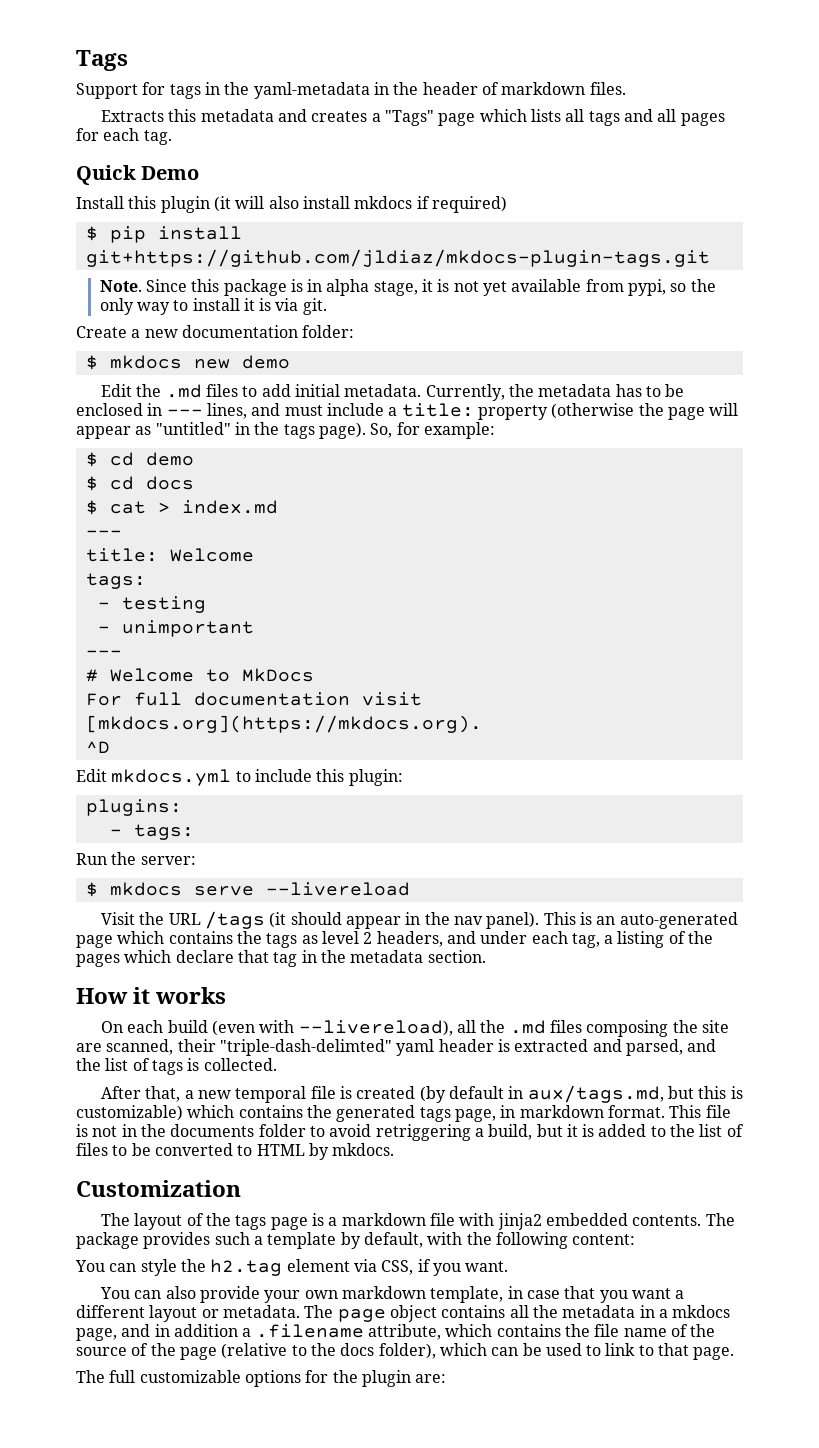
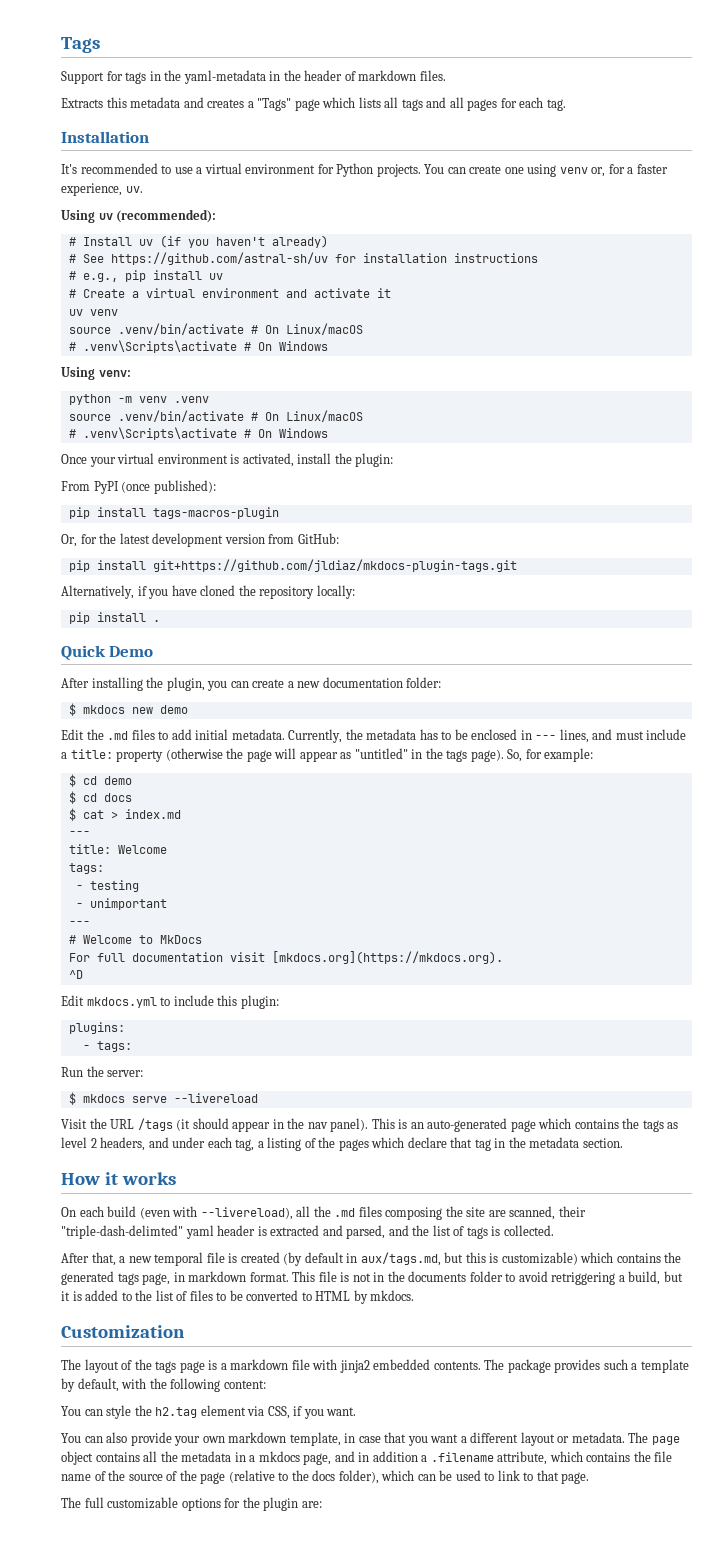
+ Installation
+ It's recommended to use a virtual environment for Python projects. You can create one using venv or, for a faster experience, uv.
+ Using uv (recommended):
+ # Install uv (if you haven't already)
+ # See https://github.com/astral-sh/uv for installation instructions
+ # e.g., pip install uv
+ # Create a virtual environment and activate it
+ uv venv
+ source .venv/bin/activate # On Linux/macOS
+ # .venv\Scripts\activate # On Windows
+ Using venv:
+ python -m venv .venv
+ source .venv/bin/activate # On Linux/macOS
+ # .venv\Scripts\activate # On Windows
+ Once your virtual environment is activated, install the plugin:
+ From PyPI (once published):
+ pip install tags-macros-plugin
+ Or, for the latest development version from GitHub:
+ pip install git+https://github.com/jldiaz/mkdocs-plugin-tags.git
+ Alternatively, if you have cloned the repository locally:
+ pip install .
  Quick Demo
- Install this plugin (it will also install mkdocs if required)
- $ pip install git+https://github.com/jldiaz/mkdocs-plugin-tags.git
- Note. Since this package is in alpha stage, it is not yet available from pypi, so the only way to install it is via git.
- Create a new documentation folder:
+ After installing the plugin, you can create a new documentation folder:

